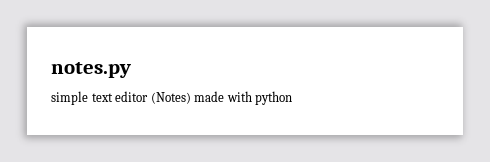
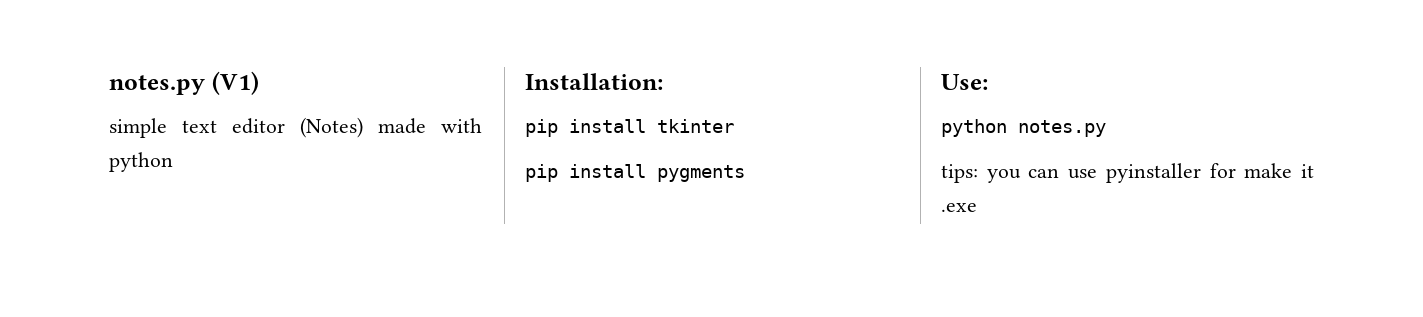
- notes.py
+ notes.py (V1)
+ Installation:
+ pip install tkinter
+ pip install pygments
+ Use:
+ python notes.py
+ tips: you can use pyinstaller for make it .exe

